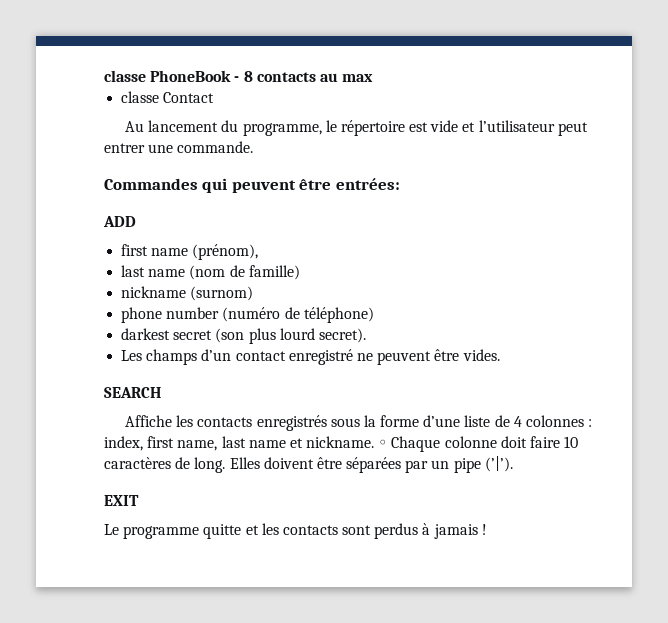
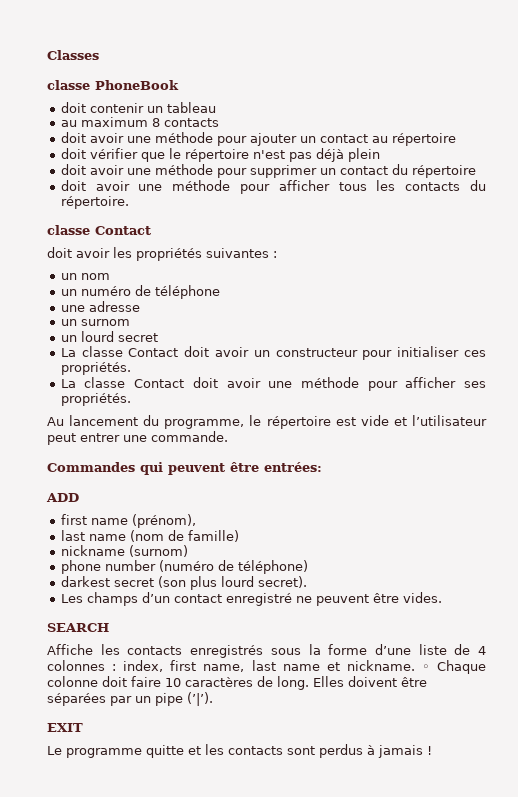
+ Classes
- classe PhoneBook - 8 contacts au max
+ classe PhoneBook
+ doit contenir un tableau
+ au maximum 8 contacts
+ doit avoir une méthode pour ajouter un contact au répertoire
+ doit vérifier que le répertoire n'est pas déjà plein
+ doit avoir une méthode pour supprimer un contact du répertoire
+ doit avoir une méthode pour afficher tous les contacts du répertoire.
  classe Contact
+ doit avoir les propriétés suivantes :
+ un nom
+ un numéro de téléphone
+ une adresse
+ un surnom
+ un lourd secret
+ La classe Contact doit avoir un constructeur pour initialiser ces propriétés.
+ La classe Contact doit avoir une méthode pour afficher ses propriétés.

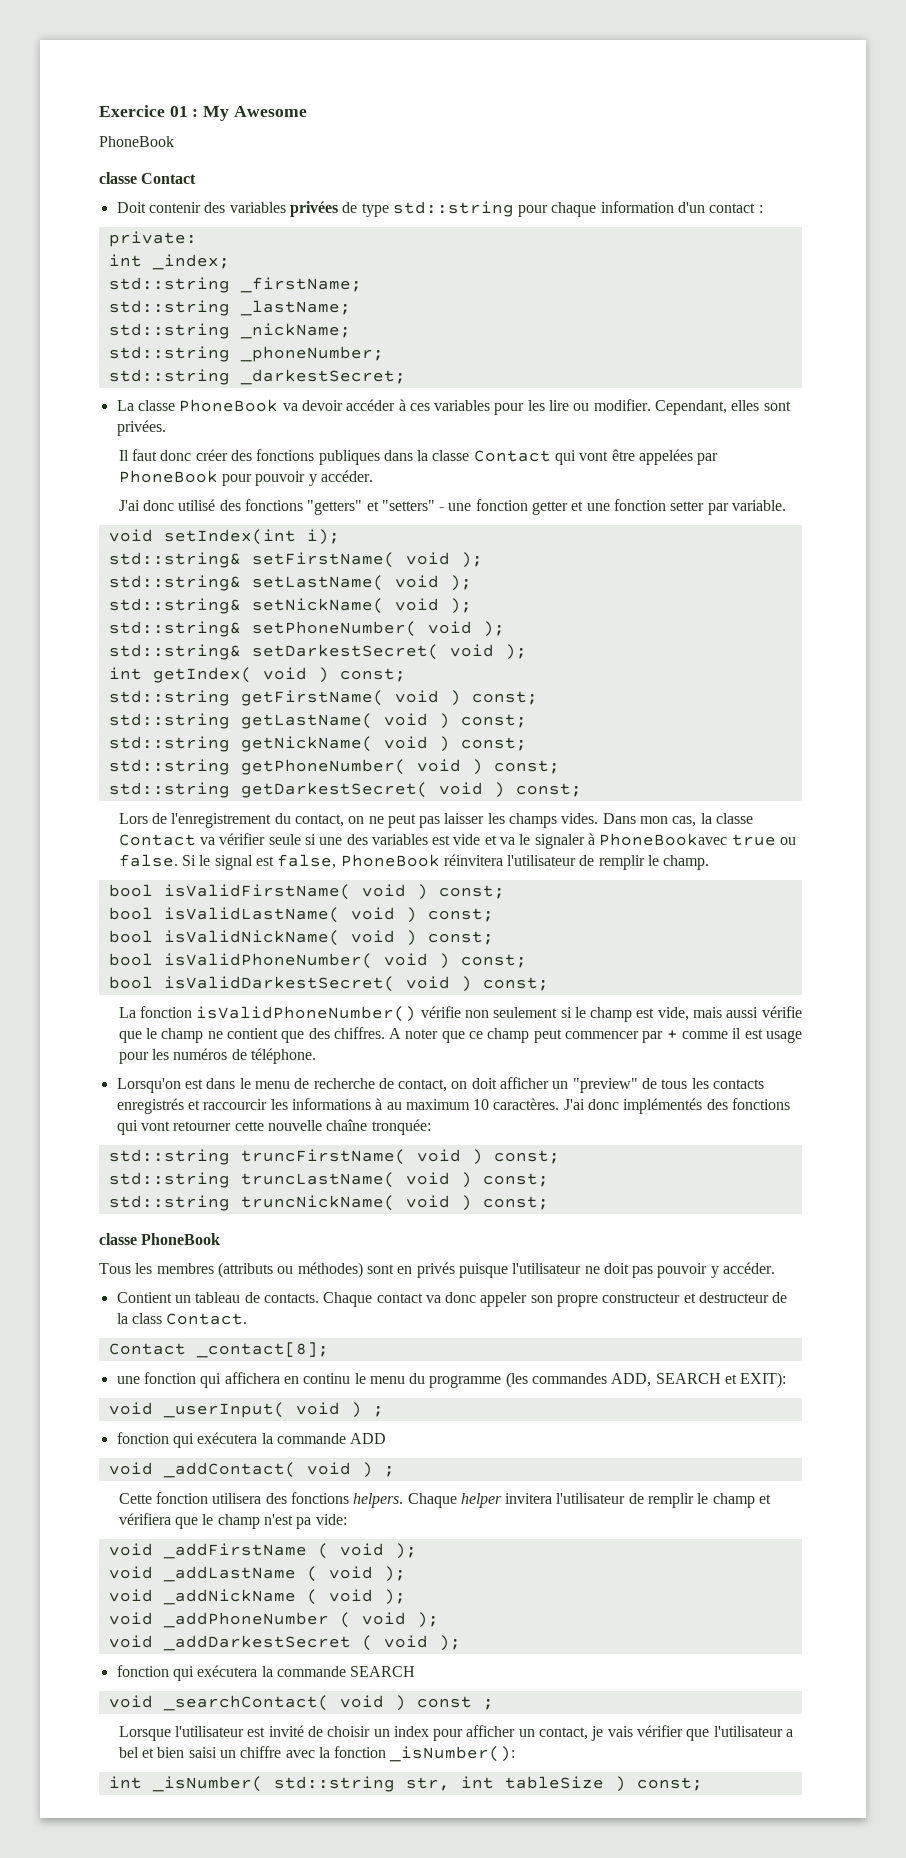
- Classes
+ Exercice 01 : My Awesome
+ PhoneBook
+ classe Contact
+ Doit contenir des variables privées de type std::string pour chaque information d'un contact :
+ private:
+ int _index;
+ std::string _firstName;
+ std::string _lastName;
+ std::string _nickName;
+ std::string _phoneNumber;
+ std::string _darkestSecret;
+ La classe PhoneBook va devoir accéder à ces variables pour les lire ou modifier. Cependant, elles sont privées.
+ Il faut donc créer des fonctions publiques dans la classe Contact qui vont être appelées par PhoneBook pour pouvoir y accéder.
+ J'ai donc utilisé des fonctions "getters" et "setters" - une fonction getter et une fonction setter par variable.
+ void setIndex(int i);
+ std::string& setFirstName( void );
+ std::string& setLastName( void );
+ std::string& setNickName( void );
+ std::string& setPhoneNumber( void );
+ std::string& setDarkestSecret( void );
+ int getIndex( void ) const;
+ std::string getFirstName( void ) const;
+ std::string getLastName( void ) const;
+ std::string getNickName( void ) const;
+ std::string getPhoneNumber( void ) const;
+ std::string getDarkestSecret( void ) const;
+ Lors de l'enregistrement du contact, on ne peut pas laisser les champs vides. Dans mon cas, la classe Contact va vérifier seule si une des variables est vide et va le signaler à PhoneBookavec true ou false. Si le signal est false, PhoneBook réinvitera l'utilisateur de remplir le champ.
+ bool isValidFirstName( void ) const;
+ bool isValidLastName( void ) const;
+ bool isValidNickName( void ) const;
+ bool isValidPhoneNumber( void ) const;
+ bool isValidDarkestSecret( void ) const;
+ La fonction isValidPhoneNumber() vérifie non seulement si le champ est vide, mais aussi vérifie que le champ ne contient que des chiffres. A noter que ce champ peut commencer par + comme il est usage pour les numéros de téléphone.
+ Lorsqu'on est dans le menu de recherche de contact, on doit afficher un "preview" de tous les contacts enregistrés et raccourcir les informations à au maximum 10 caractères. J'ai donc implémentés des fonctions qui vont retourner cette nouvelle chaîne tronquée:
+ std::string truncFirstName( void ) const;
+ std::string truncLastName( void ) const;
+ std::string truncNickName( void ) const;
  classe PhoneBook
- doit contenir un tableau
- au maximum 8 contacts
- doit avoir une méthode pour ajouter un contact au répertoire
- doit vérifier que le répertoire n'est pas déjà plein
- doit avoir une méthode pour supprimer un contact du répertoire
- doit avoir une méthode pour afficher tous les contacts du répertoire.
- classe Contact
- doit avoir les propriétés suivantes :
- un nom
- un numéro de téléphone
- une adresse
- un surnom
- un lourd secret
- La classe Contact doit avoir un constructeur pour initialiser ces propriétés.
- La classe Contact doit avoir une méthode pour afficher ses propriétés.
- Au lancement du programme, le répertoire est vide et l’utilisateur peut entrer une commande.
- Commandes qui peuvent être entrées:
- ADD
- first name (prénom),
- last name (nom de famille)
- nickname (surnom)
- phone number (numéro de téléphone)
- darkest secret (son plus lourd secret).
- Les champs d’un contact enregistré ne peuvent être vides.
- SEARCH
- Affiche les contacts enregistrés sous la forme d’une liste de 4 colonnes : index, first name, last name et nickname. ◦ Chaque colonne doit faire 10 caractères de long. Elles doivent être séparées par un pipe (’|’).
- EXIT
- Le programme quitte et les contacts sont perdus à jamais !
+ Tous les membres (attributs ou méthodes) sont en privés puisque l'utilisateur ne doit pas pouvoir y accéder.
+ Contient un tableau de contacts. Chaque contact va donc appeler son propre constructeur et destructeur de la class Contact.
+ Contact _contact[8];
+ une fonction qui affichera en continu le menu du programme (les commandes ADD, SEARCH et EXIT):
+ void _userInput( void ) ;
+ fonction qui exécutera la commande ADD
+ void _addContact( void ) ;
+ Cette fonction utilisera des fonctions helpers. Chaque helper invitera l'utilisateur de remplir le champ et vérifiera que le champ n'est pa vide:
+ void _addFirstName ( void );
+ void _addLastName ( void );
+ void _addNickName ( void );
+ void _addPhoneNumber ( void );
+ void _addDarkestSecret ( void );
+ fonction qui exécutera la commande SEARCH
+ void _searchContact( void ) const ;
+ Lorsque l'utilisateur est invité de choisir un index pour afficher un contact, je vais vérifier que l'utilisateur a bel et bien saisi un chiffre avec la fonction _isNumber():
+ int _isNumber( std::string str, int tableSize ) const;

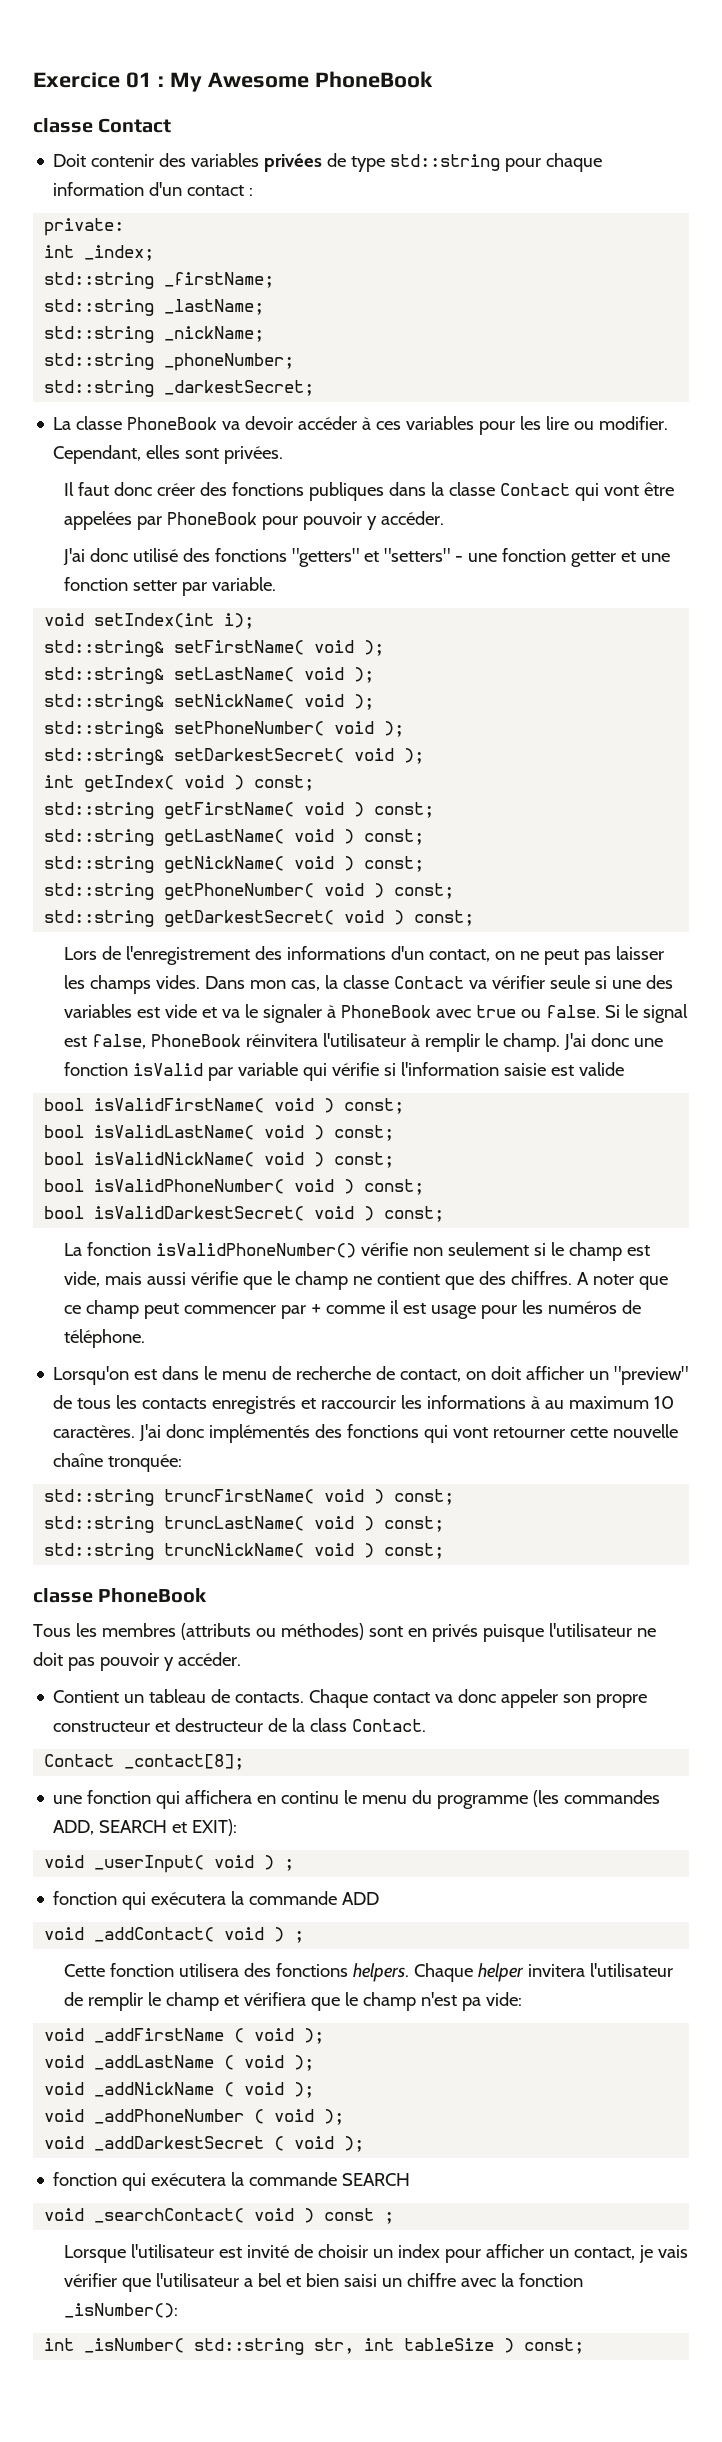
- Exercice 01 : My Awesome
- PhoneBook
+ Exercice 01 : My Awesome PhoneBook
- Lors de l'enregistrement du contact, on ne peut pas laisser les champs vides.
+ Lors de l'enregistrement des informations d'un contact, on ne peut pas laisser les champs vides.
- Dans mon cas, la classe Contact va vérifier seule si une des variables est vide et va le signaler à PhoneBookavec true ou false.
+ Dans mon cas, la classe Contact va vérifier seule si une des variables est vide et va le signaler à PhoneBook avec true ou false.
- Si le signal est false, PhoneBook réinvitera l'utilisateur de remplir le champ.
+ Si le signal est false, PhoneBook réinvitera l'utilisateur à remplir le champ. J'ai donc une fonction isValid par variable qui vérifie si l'information saisie est valide

